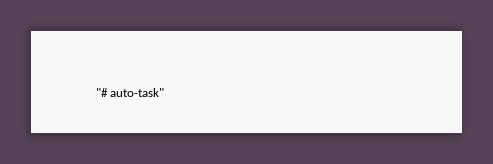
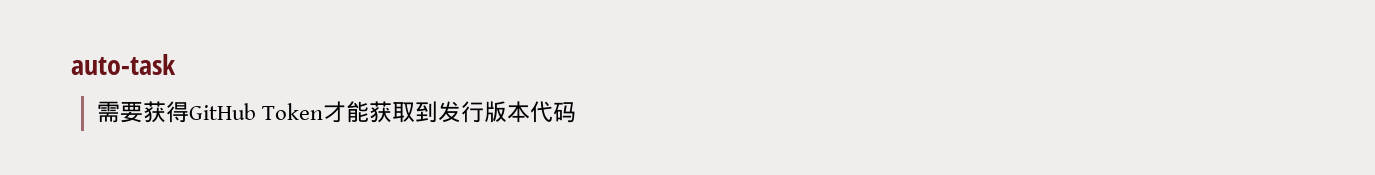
- "# auto-task"
+ auto-task
+ 需要获得GitHub Token才能获取到发行版本代码

